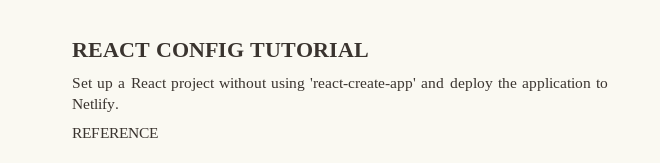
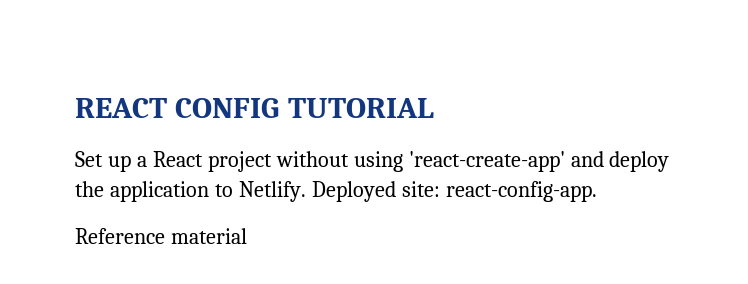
- Set up a React project without using 'react-create-app' and deploy the application to Netlify.
- REFERENCE
+ Set up a React project without using 'react-create-app' and deploy the application to Netlify. Deployed site: react-config-app.
+ Reference material

